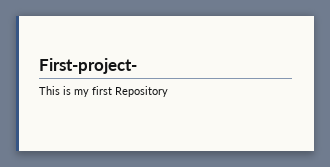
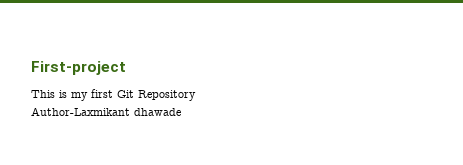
- First-project-
+ First-project
- This is my first Repository
+ This is my first Git Repository
+ Author-Laxmikant dhawade

